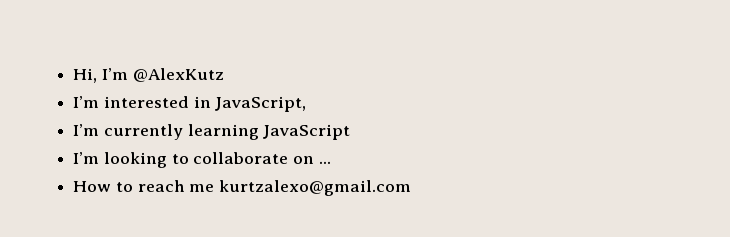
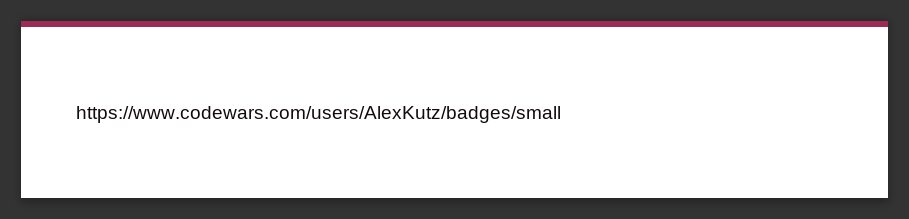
- Hi, I’m @AlexKutz
- I’m interested in JavaScript,
- I’m currently learning JavaScript
- I’m looking to collaborate on ...
- How to reach me kurtzalexo@gmail.com
+ https://www.codewars.com/users/AlexKutz/badges/small

